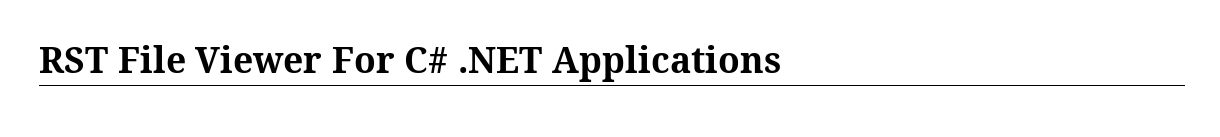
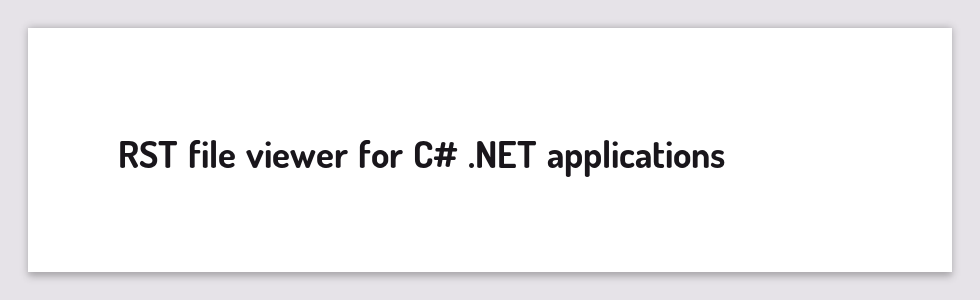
- RST File Viewer For C# .NET Applications
+ RST file viewer for C# .NET applications

